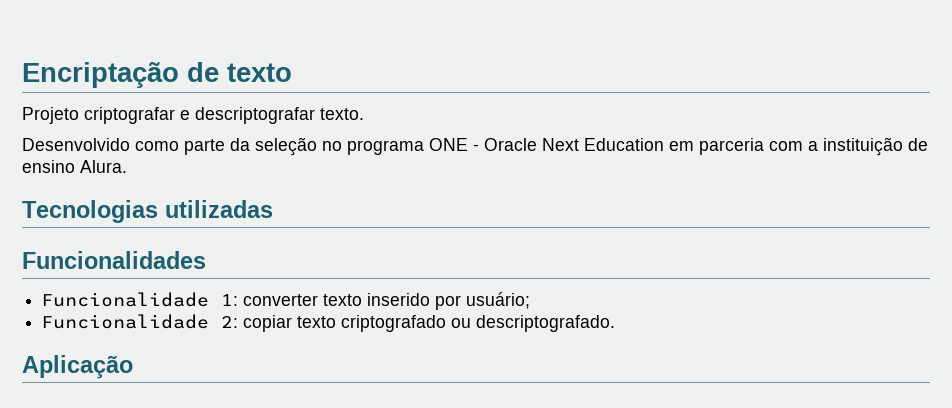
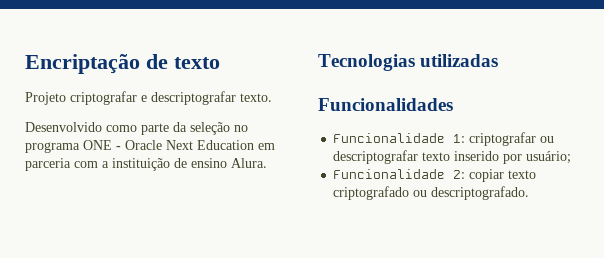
- Funcionalidade 1: converter texto inserido por usuário;
+ Funcionalidade 1: criptografar ou descriptografar texto inserido por usuário;
- Aplicação

